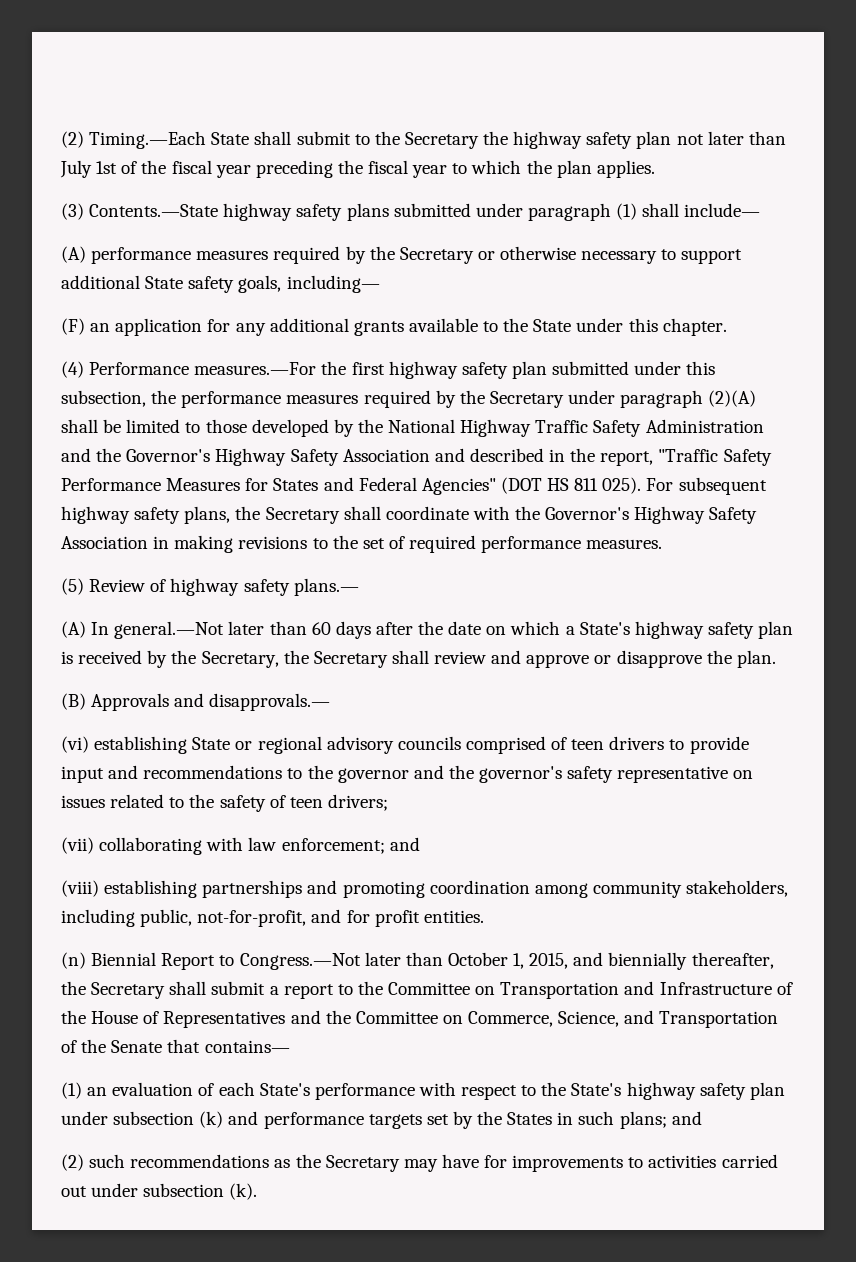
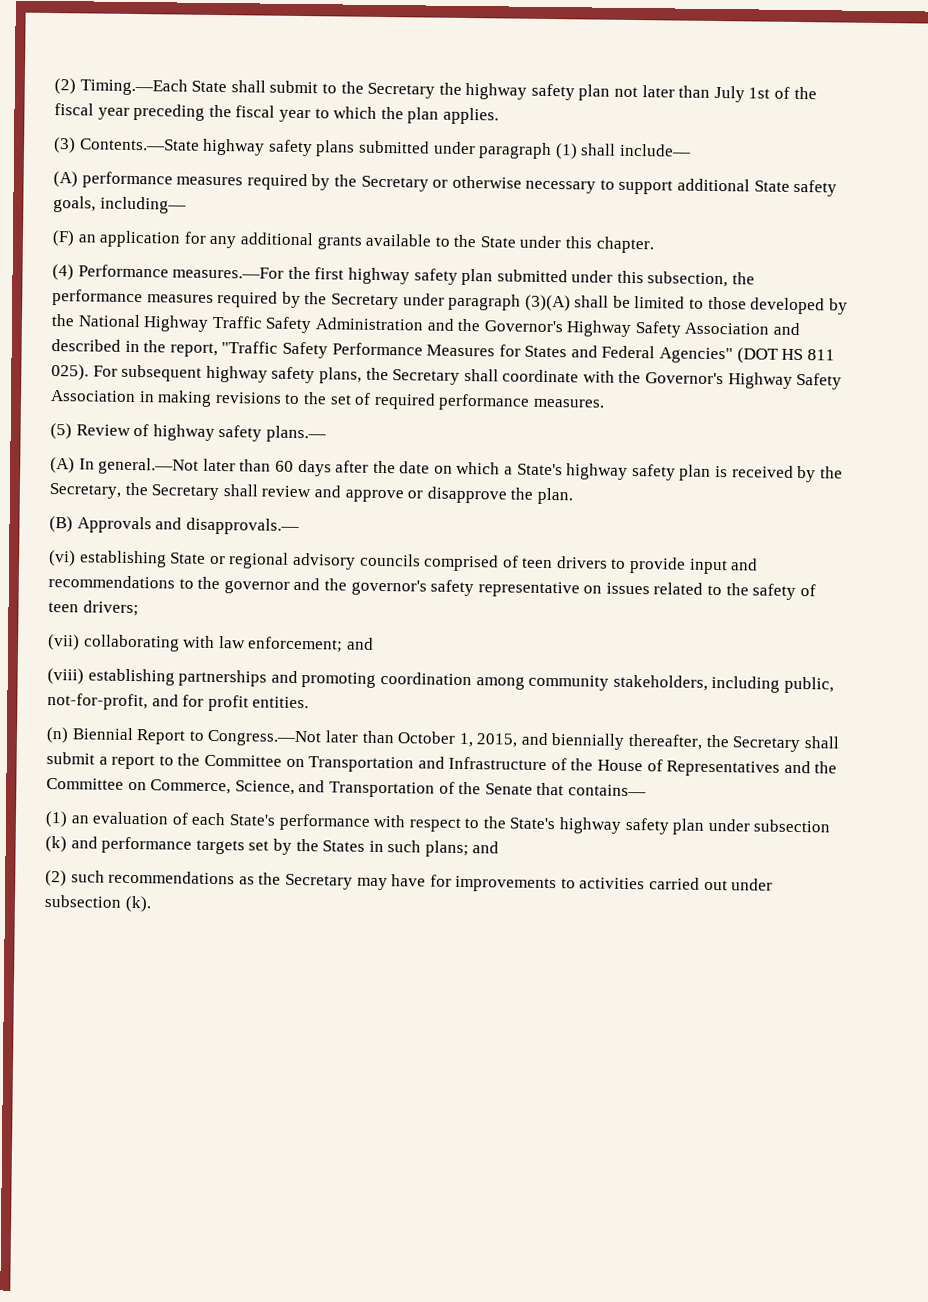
- (4) Performance measures.—For the first highway safety plan submitted under this subsection, the performance measures required by the Secretary under paragraph (2)(A) shall be limited to those developed by the National Highway Traffic Safety Administration and the Governor's Highway Safety Association and described in the report, "Traffic Safety Performance Measures for States and Federal Agencies" (DOT HS 811 025).
+ (4) Performance measures.—For the first highway safety plan submitted under this subsection, the performance measures required by the Secretary under paragraph (3)(A) shall be limited to those developed by the National Highway Traffic Safety Administration and the Governor's Highway Safety Association and described in the report, "Traffic Safety Performance Measures for States and Federal Agencies" (DOT HS 811 025).

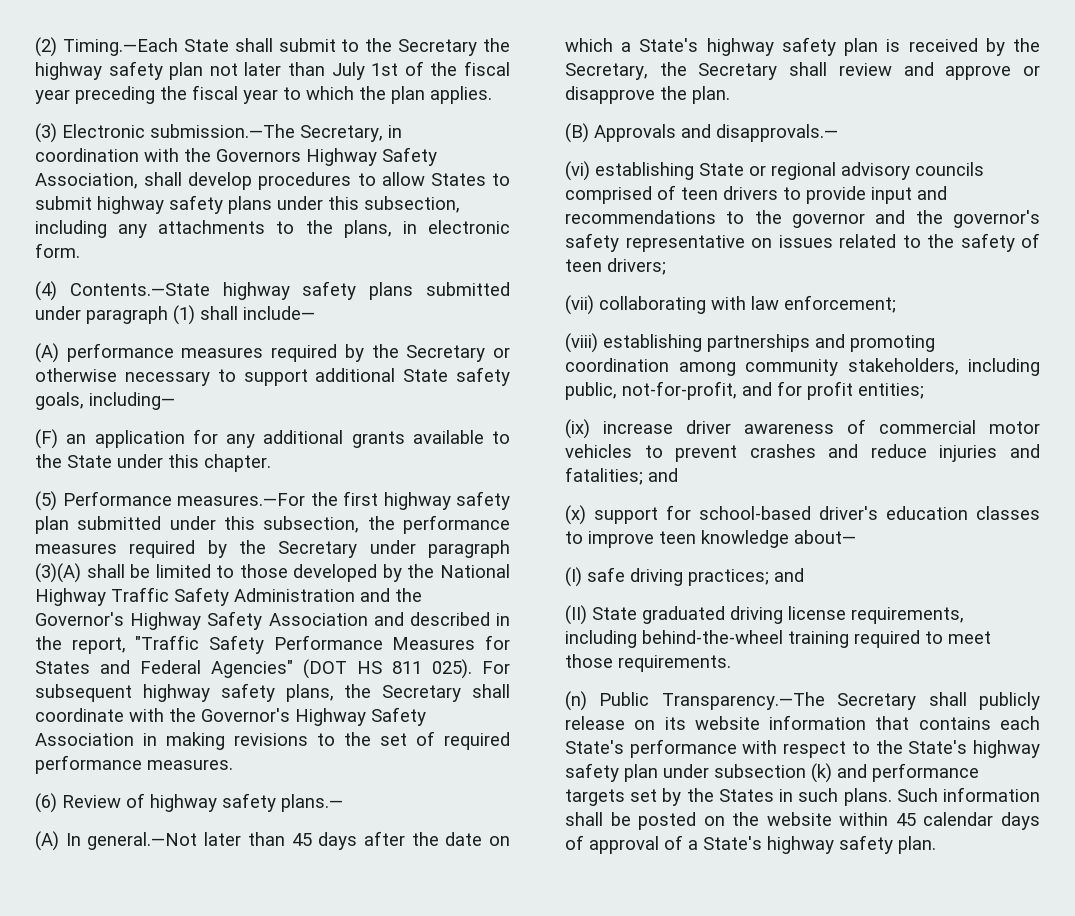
- (3) Contents.—State highway safety plans submitted under paragraph (1) shall include—
+ (3) Electronic submission.—The Secretary, in coordination with the Governors Highway Safety Association, shall develop procedures to allow States to submit highway safety plans under this subsection, including any attachments to the plans, in electronic form.
+ (4) Contents.—State highway safety plans submitted under paragraph (1) shall include—
- (4) Performance measures.—For the first highway safety plan submitted under this subsection, the performance measures required by the Secretary under paragraph (3)(A) shall be limited to those developed by the National Highway Traffic Safety Administration and the Governor's Highway Safety Association and described in the report, "Traffic Safety Performance Measures for States and Federal Agencies" (DOT HS 811 025).
+ (5) Performance measures.—For the first highway safety plan submitted under this subsection, the performance measures required by the Secretary under paragraph (3)(A) shall be limited to those developed by the National Highway Traffic Safety Administration and the Governor's Highway Safety Association and described in the report, "Traffic Safety Performance Measures for States and Federal Agencies" (DOT HS 811 025).
- (5) Review of highway safety plans.—
+ (6) Review of highway safety plans.—
- (A) In general.—Not later than 60 days after the date on which a State's highway safety plan is received by the Secretary, the Secretary shall review and approve or disapprove the plan.
+ (A) In general.—Not later than 45 days after the date on which a State's highway safety plan is received by the Secretary, the Secretary shall review and approve or disapprove the plan.
- (vii) collaborating with law enforcement; and
+ (vii) collaborating with law enforcement;
- (viii) establishing partnerships and promoting coordination among community stakeholders, including public, not-for-profit, and for profit entities.
- (n) Biennial Report to Congress.—Not later than October 1, 2015, and biennially thereafter, the Secretary shall submit a report to the Committee on Transportation and Infrastructure of the House of Representatives and the Committee on Commerce, Science, and Transportation of the Senate that contains—
- (1) an evaluation of each State's performance with respect to the State's highway safety plan under subsection (k) and performance targets set by the States in such plans; and
- (2) such recommendations as the Secretary may have for improvements to activities carried out under subsection (k).
+ (viii) establishing partnerships and promoting coordination among community stakeholders, including public, not-for-profit, and for profit entities;
+ (ix) increase driver awareness of commercial motor vehicles to prevent crashes and reduce injuries and fatalities; and
+ (x) support for school-based driver's education classes to improve teen knowledge about—
+ (I) safe driving practices; and
+ (II) State graduated driving license requirements, including behind-the-wheel training required to meet those requirements.
+ (n) Public Transparency.—The Secretary shall publicly release on its website information that contains each State's performance with respect to the State's highway safety plan under subsection (k) and performance targets set by the States in such plans. Such information shall be posted on the website within 45 calendar days of approval of a State's highway safety plan.

